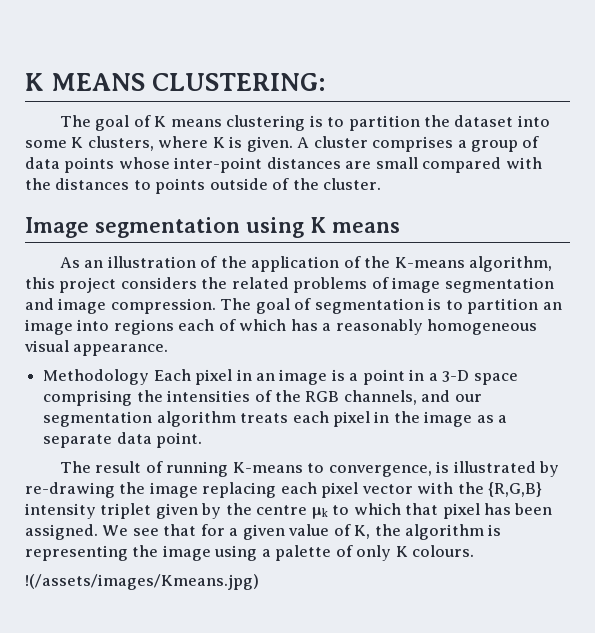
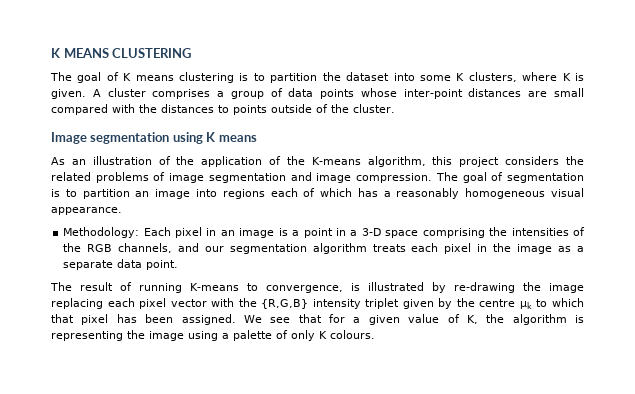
- K MEANS CLUSTERING:
+ K MEANS CLUSTERING
- Methodology Each pixel in an image is a point in a 3-D space comprising the intensities of the RGB channels, and our segmentation algorithm treats each pixel in the image as a separate data point.
+ Methodology: Each pixel in an image is a point in a 3-D space comprising the intensities of the RGB channels, and our segmentation algorithm treats each pixel in the image as a separate data point.
- !(/assets/images/Kmeans.jpg)

